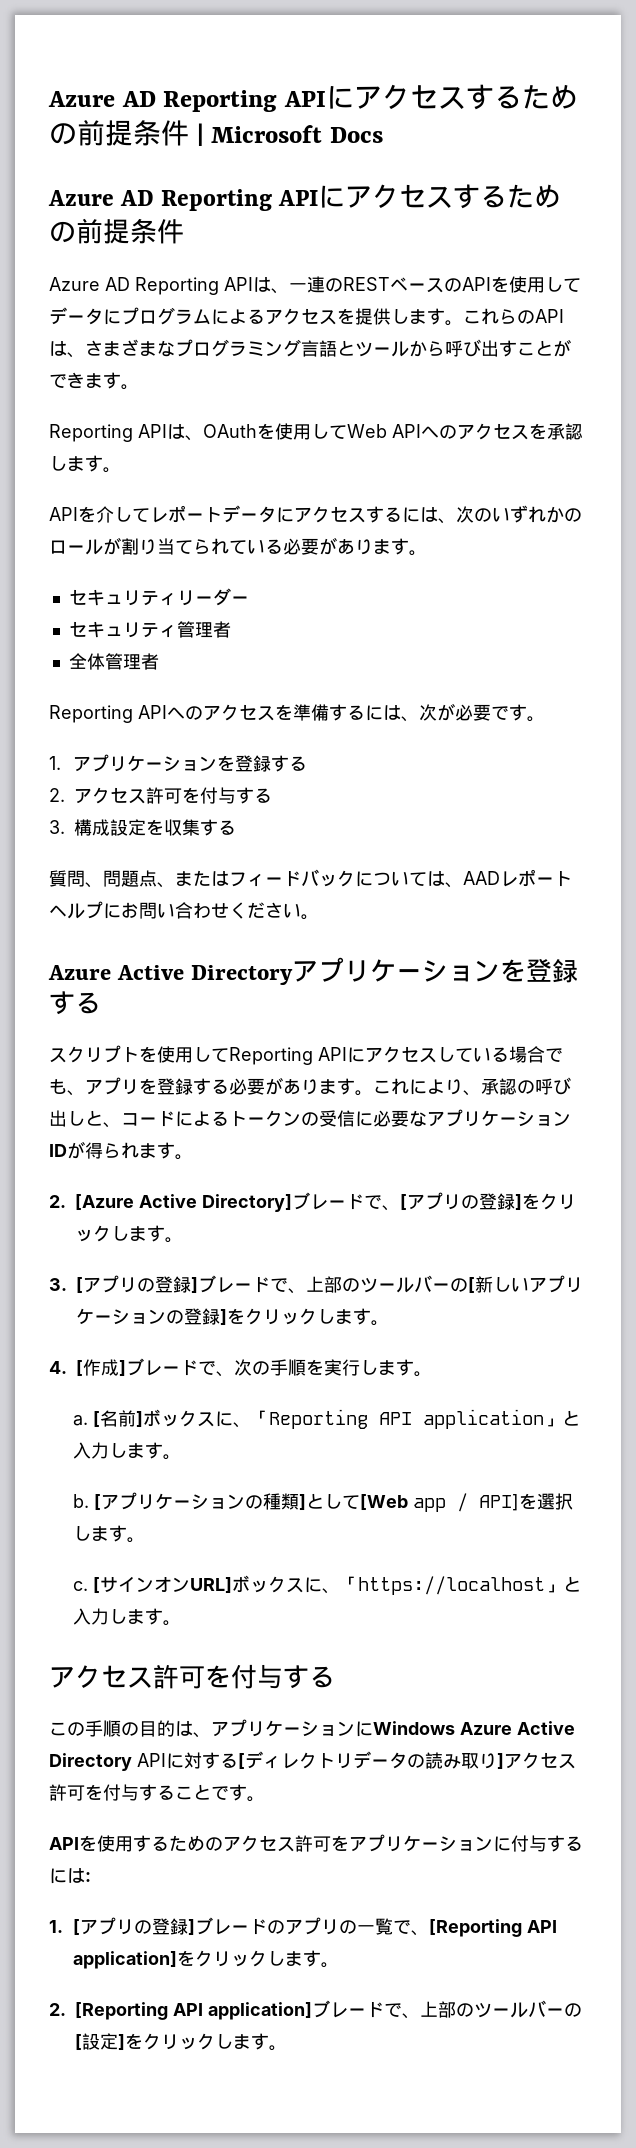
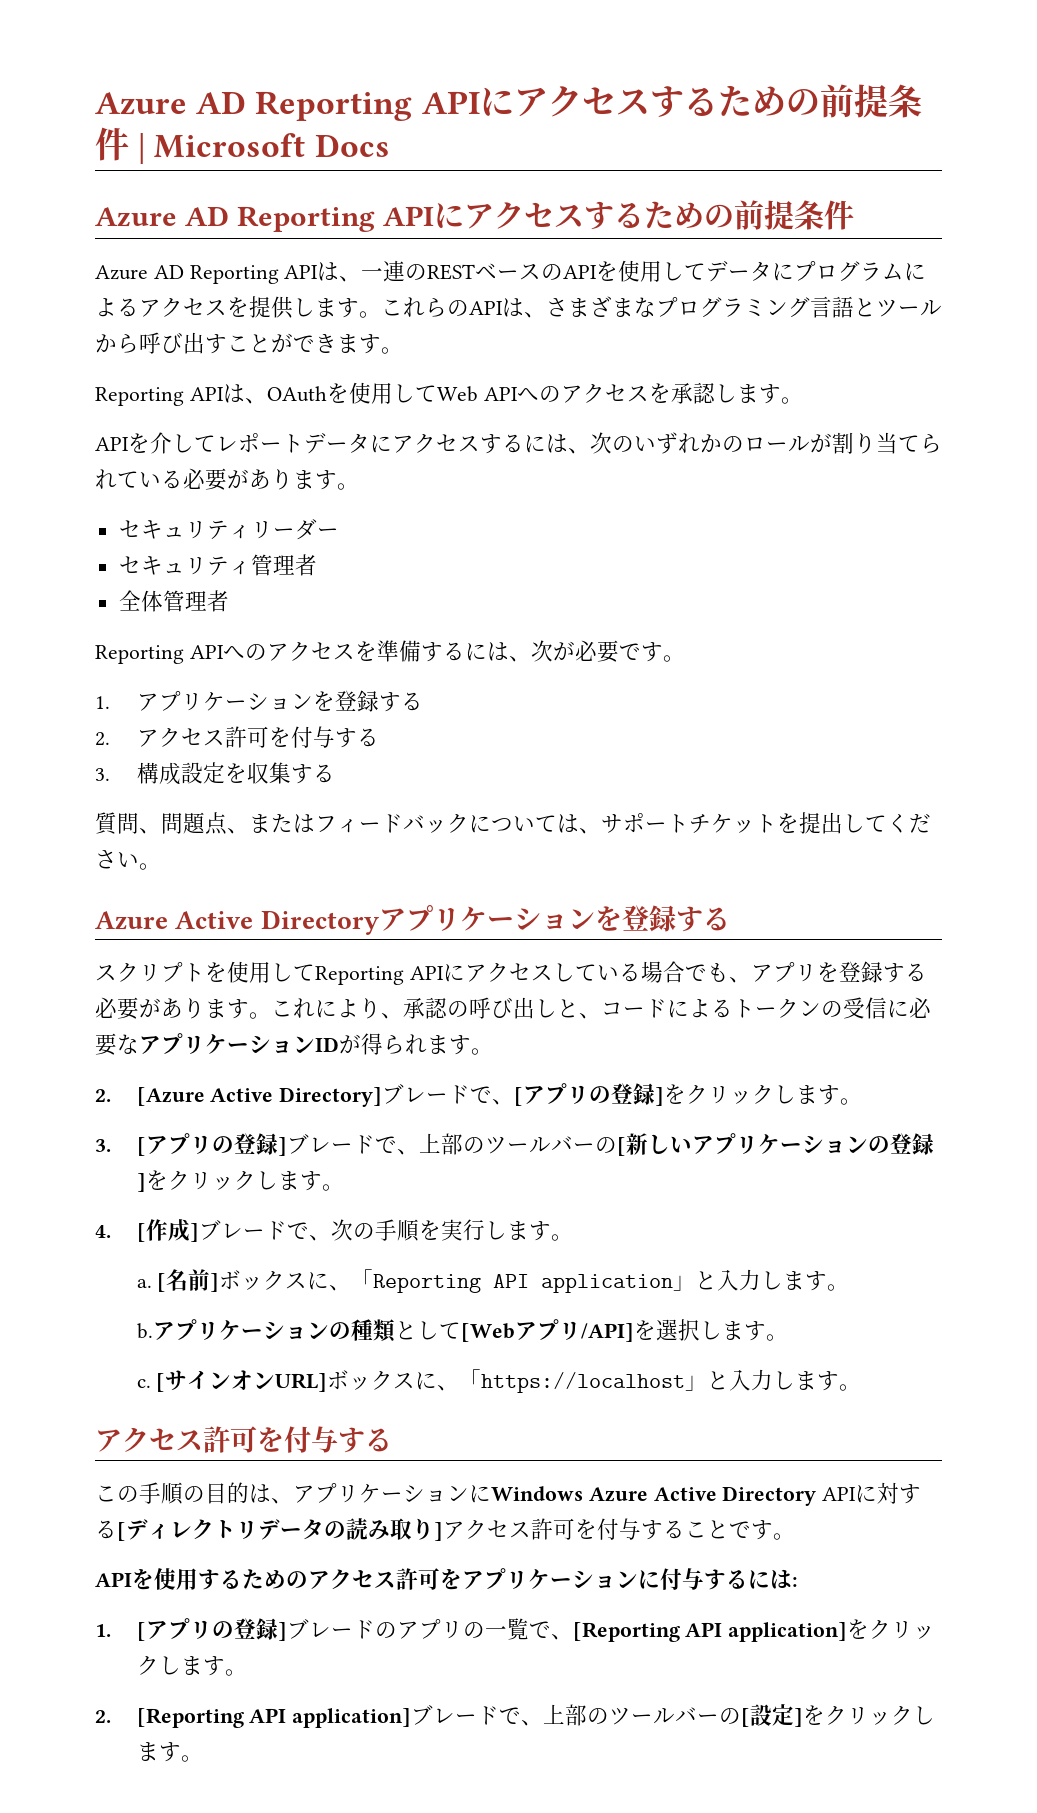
- 質問、問題点、またはフィードバックについては、AADレポートヘルプにお問い合わせください。
+ 質問、問題点、またはフィードバックについては、サポートチケットを提出してください。
- [アプリケーションの種類]として[Web app / API]を選択します。
+ アプリケーションの種類として[Webアプリ/API]を選択します。

